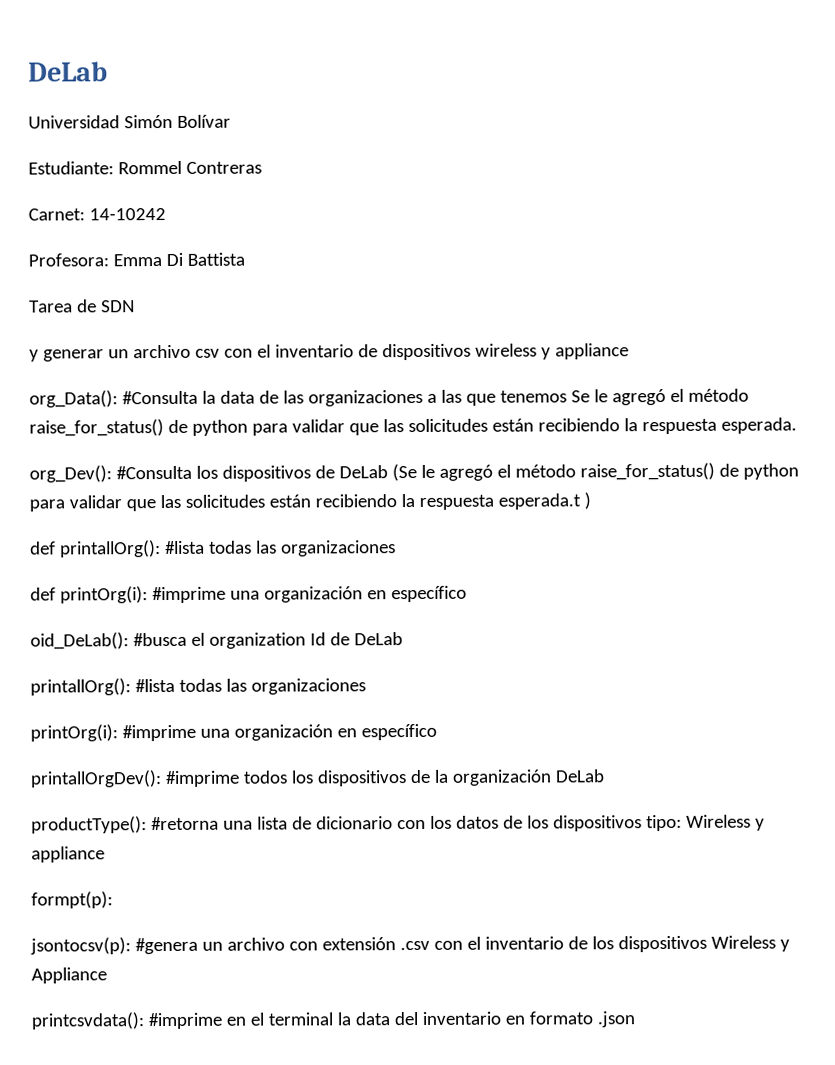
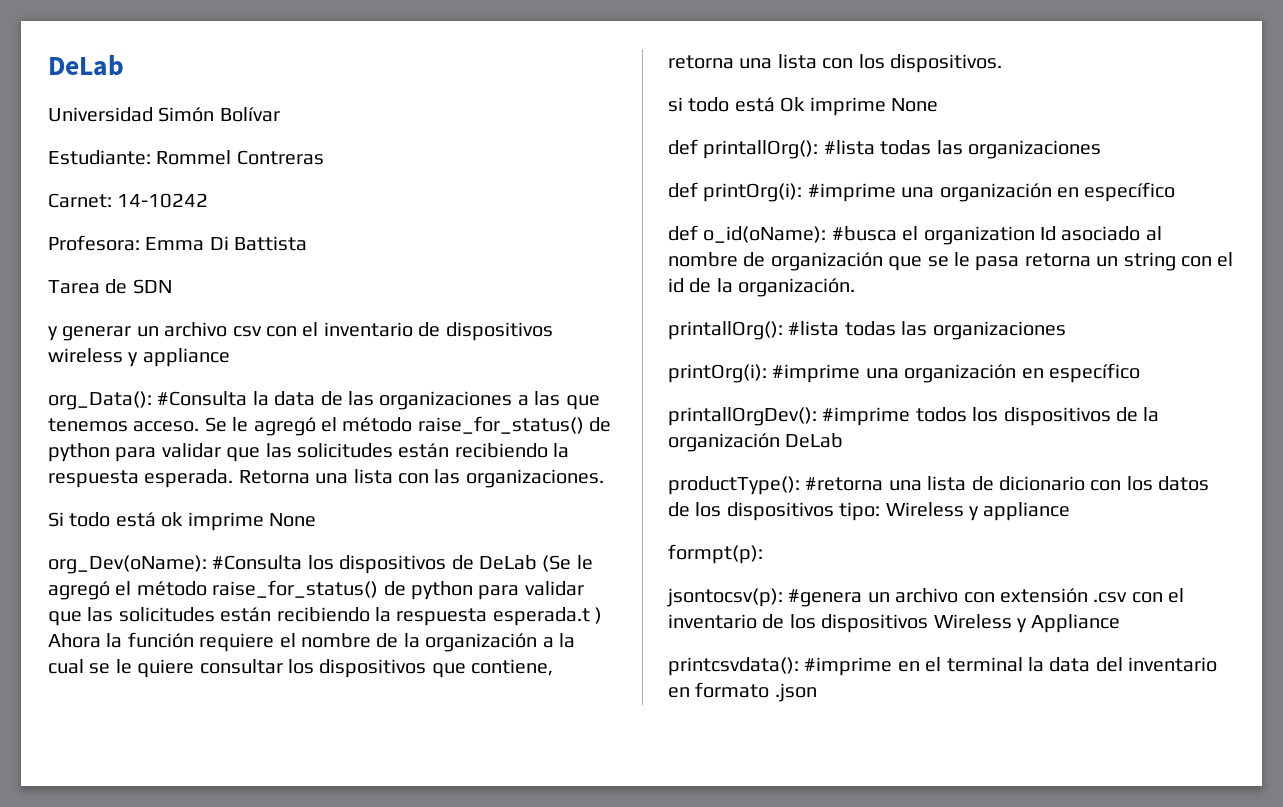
- org_Data(): #Consulta la data de las organizaciones a las que tenemos Se le agregó el método raise_for_status() de python para validar que las solicitudes están recibiendo la respuesta esperada.
- org_Dev(): #Consulta los dispositivos de DeLab (Se le agregó el método raise_for_status() de python para validar que las solicitudes están recibiendo la respuesta esperada.t )
+ org_Data(): #Consulta la data de las organizaciones a las que tenemos acceso. Se le agregó el método raise_for_status() de python para validar que las solicitudes están recibiendo la respuesta esperada. Retorna una lista con las organizaciones.
+ Si todo está ok imprime None
+ org_Dev(oName): #Consulta los dispositivos de DeLab (Se le agregó el método raise_for_status() de python para validar que las solicitudes están recibiendo la respuesta esperada.t ) Ahora la función requiere el nombre de la organización a la cual se le quiere consultar los dispositivos que contiene, retorna una lista con los dispositivos.
+ si todo está Ok imprime None
- oid_DeLab(): #busca el organization Id de DeLab
+ def o_id(oName): #busca el organization Id asociado al nombre de organización que se le pasa retorna un string con el id de la organización.

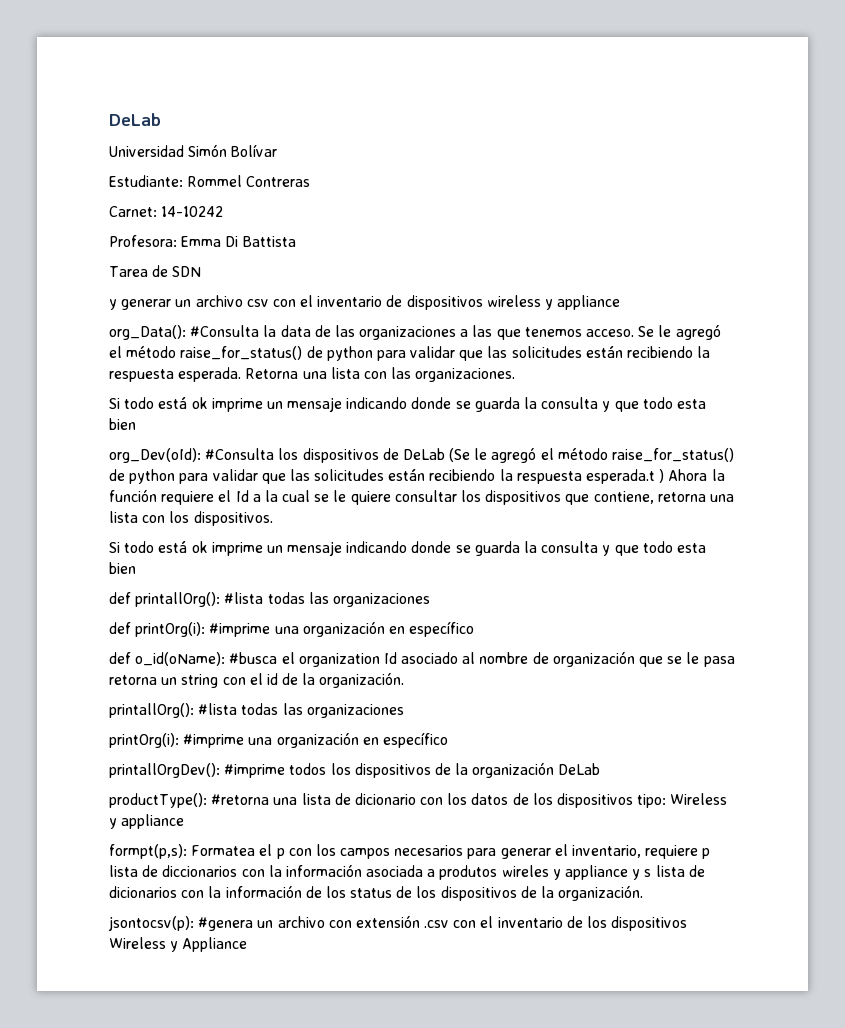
  Retorna una lista con las organizaciones.
- Si todo está ok imprime None
- org_Dev(oName): #Consulta los dispositivos de DeLab (Se le agregó el método raise_for_status() de python para validar que las solicitudes están recibiendo la respuesta esperada.t ) Ahora la función requiere el nombre de la organización a la cual se le quiere consultar los dispositivos que contiene, retorna una lista con los dispositivos.
- si todo está Ok imprime None
+ Si todo está ok imprime un mensaje indicando donde se guarda la consulta y que todo esta bien
+ org_Dev(oId): #Consulta los dispositivos de DeLab (Se le agregó el método raise_for_status() de python para validar que las solicitudes están recibiendo la respuesta esperada.t ) Ahora la función requiere el Id a la cual se le quiere consultar los dispositivos que contiene, retorna una lista con los dispositivos.
+ Si todo está ok imprime un mensaje indicando donde se guarda la consulta y que todo esta bien
- formpt(p):
+ formpt(p,s): Formatea el p con los campos necesarios para generar el inventario, requiere p lista de diccionarios con la información asociada a produtos wireles y appliance y s lista de dicionarios con la información de los status de los dispositivos de la organización.
- printcsvdata(): #imprime en el terminal la data del inventario en formato .json

